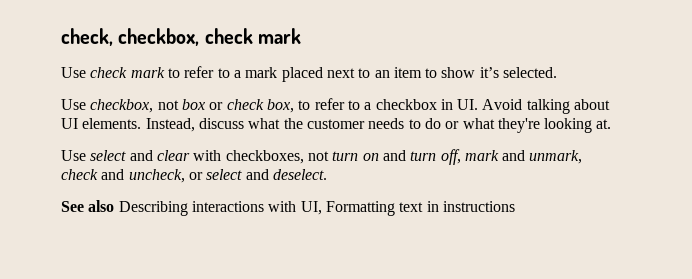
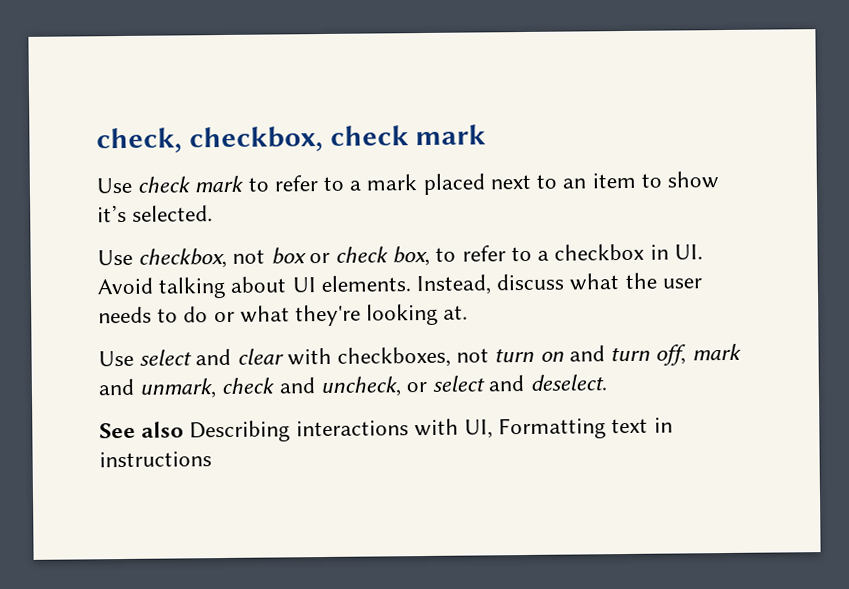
- Instead, discuss what the customer needs to do or what they're looking at.
+ Instead, discuss what the user needs to do or what they're looking at.

